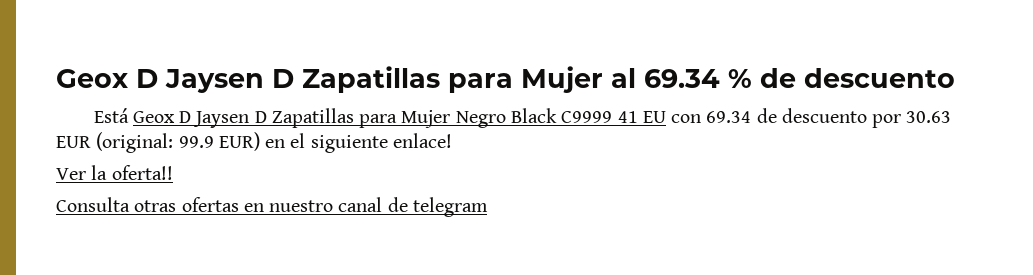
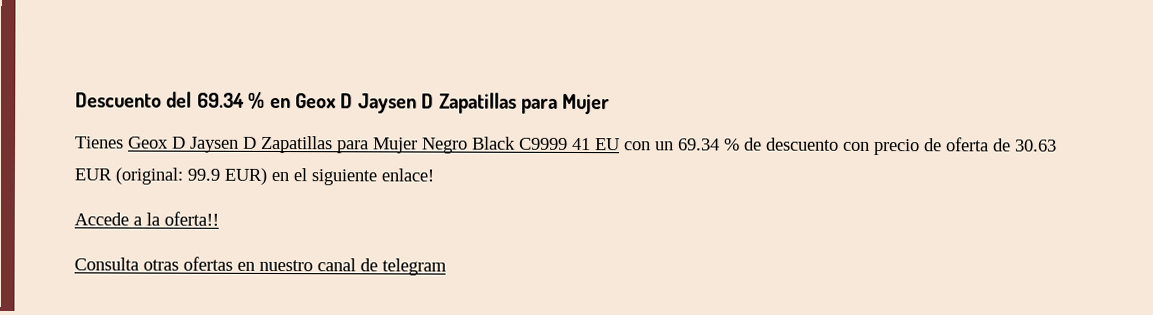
- Geox D Jaysen D Zapatillas para Mujer al 69.34 % de descuento
- Está Geox D Jaysen D Zapatillas para Mujer Negro Black C9999 41 EU con 69.34 de descuento por 30.63 EUR (original: 99.9 EUR) en el siguiente enlace!
+ Descuento del 69.34 % en Geox D Jaysen D Zapatillas para Mujer
+ Tienes Geox D Jaysen D Zapatillas para Mujer Negro Black C9999 41 EU con un 69.34 % de descuento con precio de oferta de 30.63 EUR (original: 99.9 EUR) en el siguiente enlace!
- Ver la oferta!!
+ Accede a la oferta!!

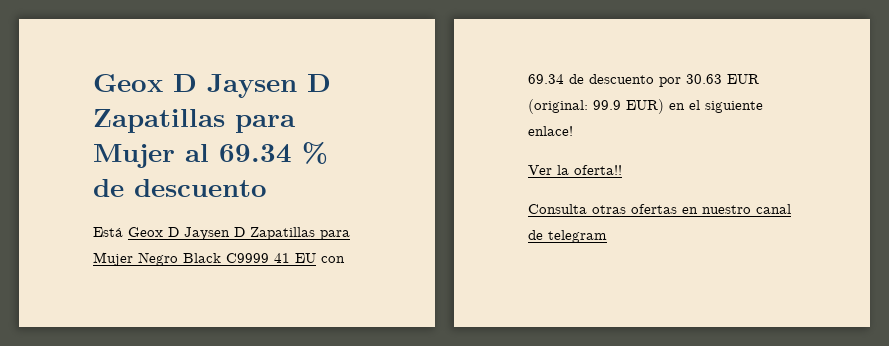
- Descuento del 69.34 % en Geox D Jaysen D Zapatillas para Mujer
- Tienes Geox D Jaysen D Zapatillas para Mujer Negro Black C9999 41 EU con un 69.34 % de descuento con precio de oferta de 30.63 EUR (original: 99.9 EUR) en el siguiente enlace!
+ Geox D Jaysen D Zapatillas para Mujer al 69.34 % de descuento
+ Está Geox D Jaysen D Zapatillas para Mujer Negro Black C9999 41 EU con 69.34 de descuento por 30.63 EUR (original: 99.9 EUR) en el siguiente enlace!
- Accede a la oferta!!
+ Ver la oferta!!

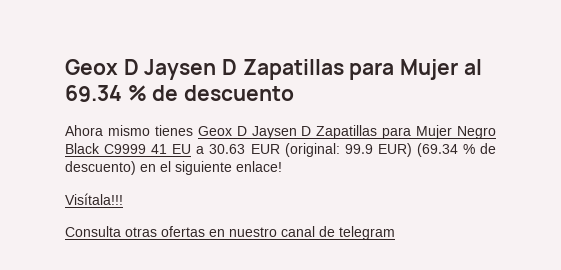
- Está Geox D Jaysen D Zapatillas para Mujer Negro Black C9999 41 EU con 69.34 de descuento por 30.63 EUR (original: 99.9 EUR) en el siguiente enlace!
+ Ahora mismo tienes Geox D Jaysen D Zapatillas para Mujer Negro Black C9999 41 EU a 30.63 EUR (original: 99.9 EUR) (69.34 % de descuento) en el siguiente enlace!
- Ver la oferta!!
+ Visítala!!!

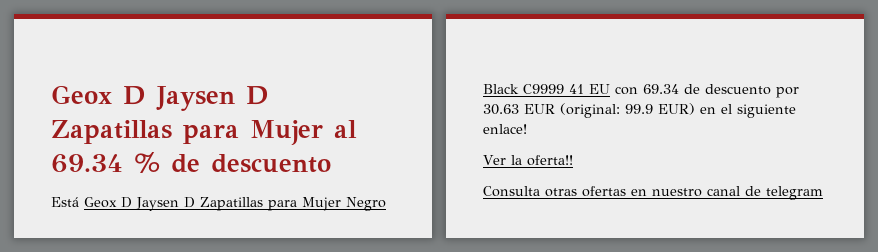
- Ahora mismo tienes Geox D Jaysen D Zapatillas para Mujer Negro Black C9999 41 EU a 30.63 EUR (original: 99.9 EUR) (69.34 % de descuento) en el siguiente enlace!
+ Está Geox D Jaysen D Zapatillas para Mujer Negro Black C9999 41 EU con 69.34 de descuento por 30.63 EUR (original: 99.9 EUR) en el siguiente enlace!
- Visítala!!!
+ Ver la oferta!!

